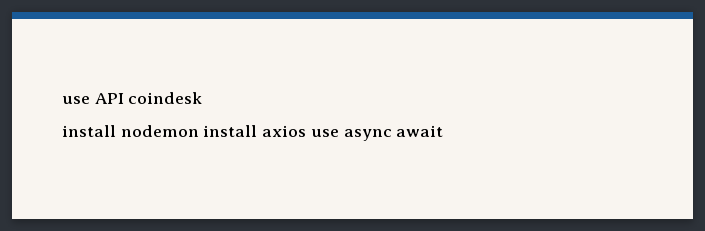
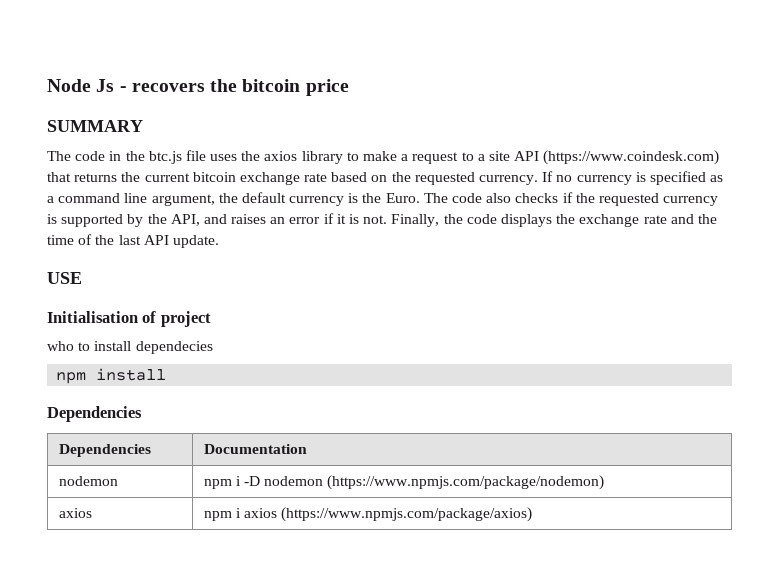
- use API coindesk
- install nodemon install axios use async await
+ Node Js - recovers the bitcoin price
+ SUMMARY
+ The code in the btc.js file uses the axios library to make a request to a site API (https://www.coindesk.com) that returns the current bitcoin exchange rate based on the requested currency. If no currency is specified as a command line argument, the default currency is the Euro. The code also checks if the requested currency is supported by the API, and raises an error if it is not. Finally, the code displays the exchange rate and the time of the last API update.
+ USE
+ Initialisation of project
+ who to install dependecies
+ npm install
+ Dependencies
+ Dependencies | Documentation
+ nodemon | npm i -D nodemon (https://www.npmjs.com/package/nodemon)
+ axios | npm i axios (https://www.npmjs.com/package/axios)

